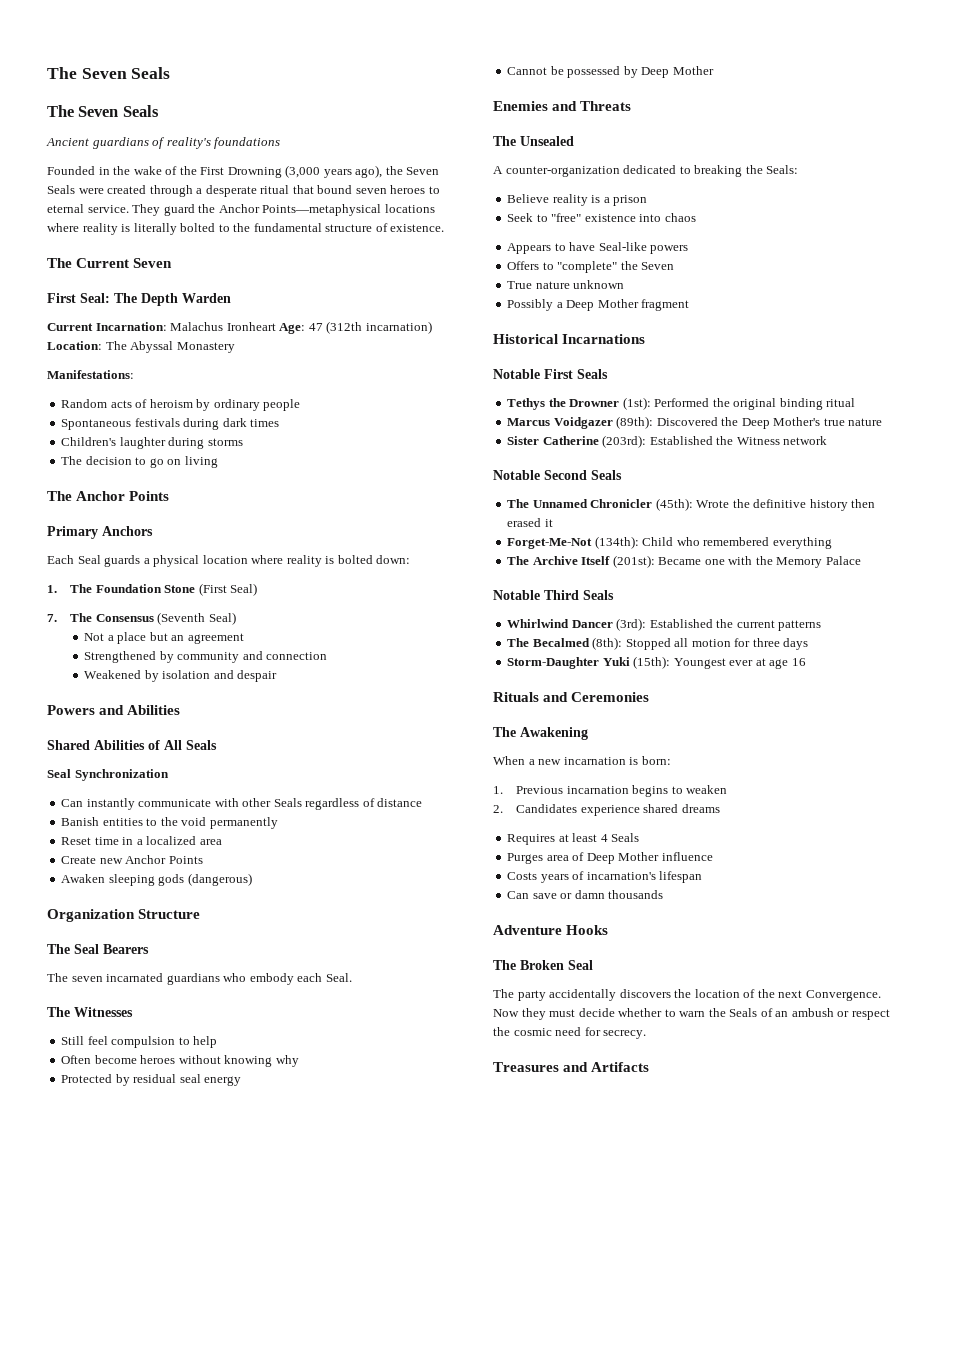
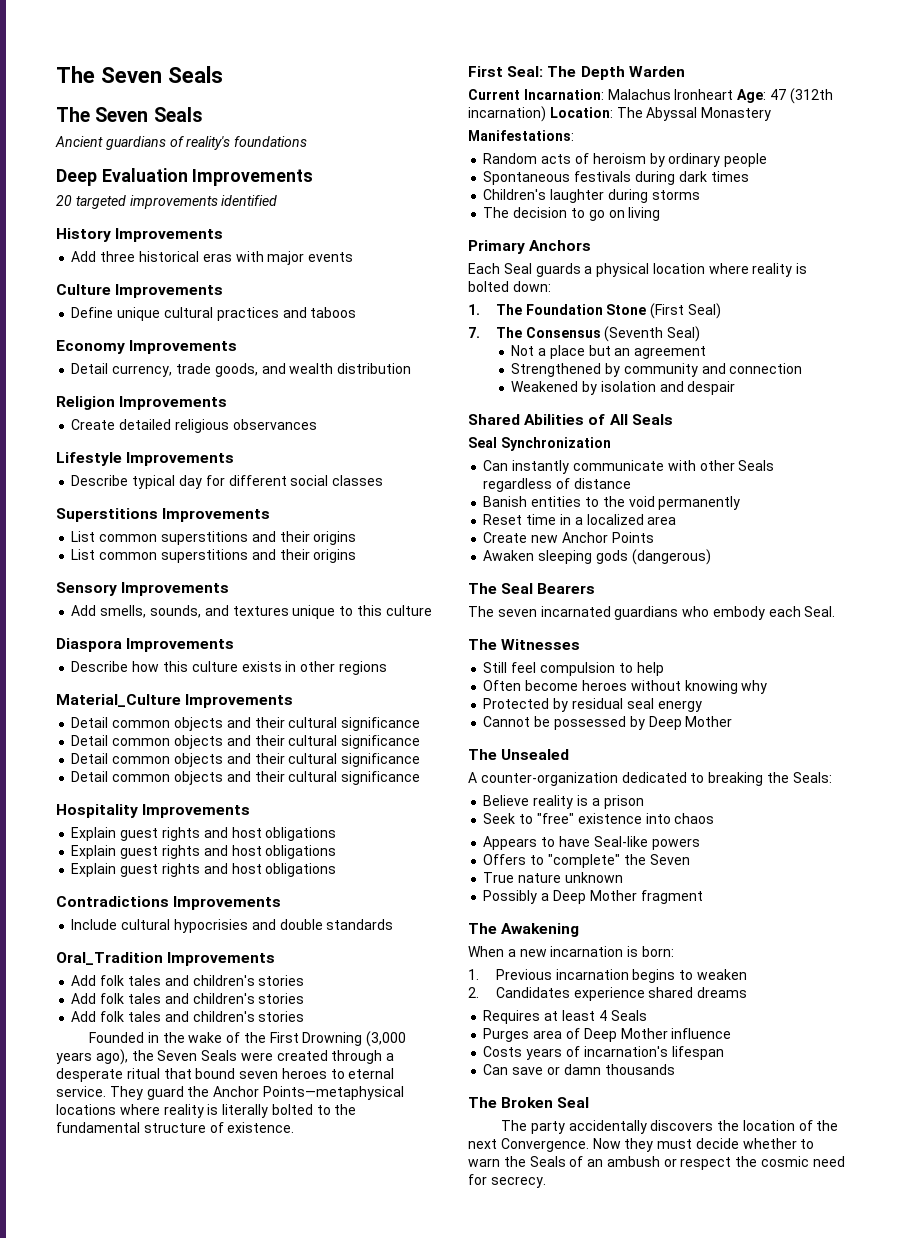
+ Deep Evaluation Improvements
+ 20 targeted improvements identified
+ History Improvements
+ Add three historical eras with major events
+ Culture Improvements
+ Define unique cultural practices and taboos
+ Economy Improvements
+ Detail currency, trade goods, and wealth distribution
+ Religion Improvements
+ Create detailed religious observances
+ Lifestyle Improvements
+ Describe typical day for different social classes
+ Superstitions Improvements
+ List common superstitions and their origins
+ List common superstitions and their origins
+ Sensory Improvements
+ Add smells, sounds, and textures unique to this culture
+ Diaspora Improvements
+ Describe how this culture exists in other regions
+ Material_Culture Improvements
+ Detail common objects and their cultural significance
+ Detail common objects and their cultural significance
+ Detail common objects and their cultural significance
+ Detail common objects and their cultural significance
+ Hospitality Improvements
+ Explain guest rights and host obligations
+ Explain guest rights and host obligations
+ Explain guest rights and host obligations
+ Contradictions Improvements
+ Include cultural hypocrisies and double standards
+ Oral_Tradition Improvements
+ Add folk tales and children's stories
+ Add folk tales and children's stories
+ Add folk tales and children's stories
- The Current Seven
- The Anchor Points
- Powers and Abilities
- Organization Structure
- Enemies and Threats
- Historical Incarnations
- Notable First Seals
- Tethys the Drowner (1st): Performed the original binding ritual
- Marcus Voidgazer (89th): Discovered the Deep Mother's true nature
- Sister Catherine (203rd): Established the Witness network
- Notable Second Seals
- The Unnamed Chronicler (45th): Wrote the definitive history then erased it
- Forget-Me-Not (134th): Child who remembered everything
- The Archive Itself (201st): Became one with the Memory Palace
- Notable Third Seals
- Whirlwind Dancer (3rd): Established the current patterns
- The Becalmed (8th): Stopped all motion for three days
- Storm-Daughter Yuki (15th): Youngest ever at age 16
- Rituals and Ceremonies
- Adventure Hooks
- Treasures and Artifacts

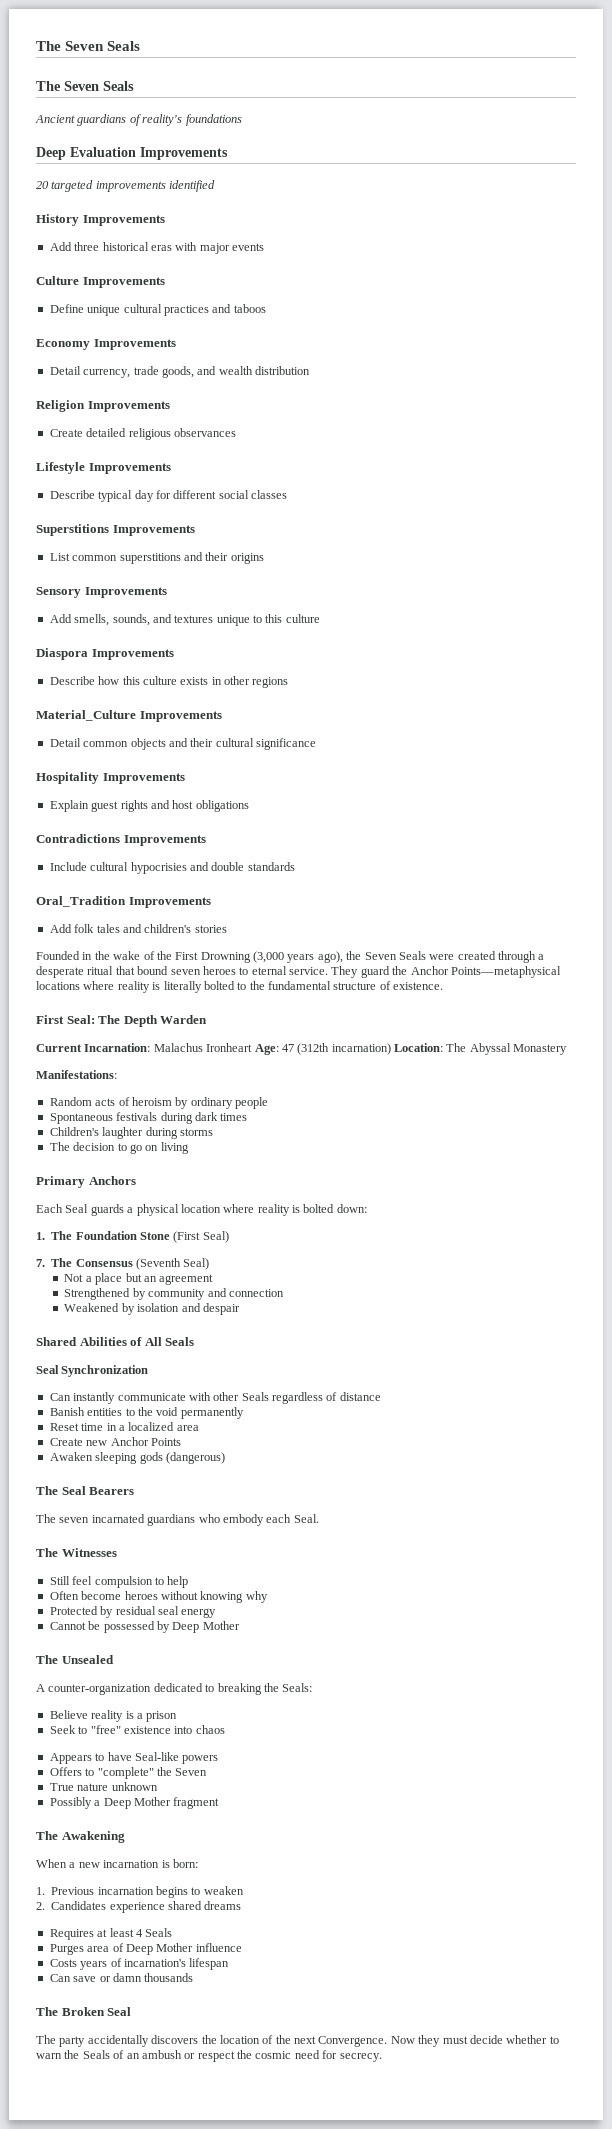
  Superstitions Improvements
- List common superstitions and their origins
  Material_Culture Improvements
- Detail common objects and their cultural significance
- Detail common objects and their cultural significance
- Detail common objects and their cultural significance
  Hospitality Improvements
- Explain guest rights and host obligations
- Explain guest rights and host obligations
  Oral_Tradition Improvements
- Add folk tales and children's stories
- Add folk tales and children's stories

